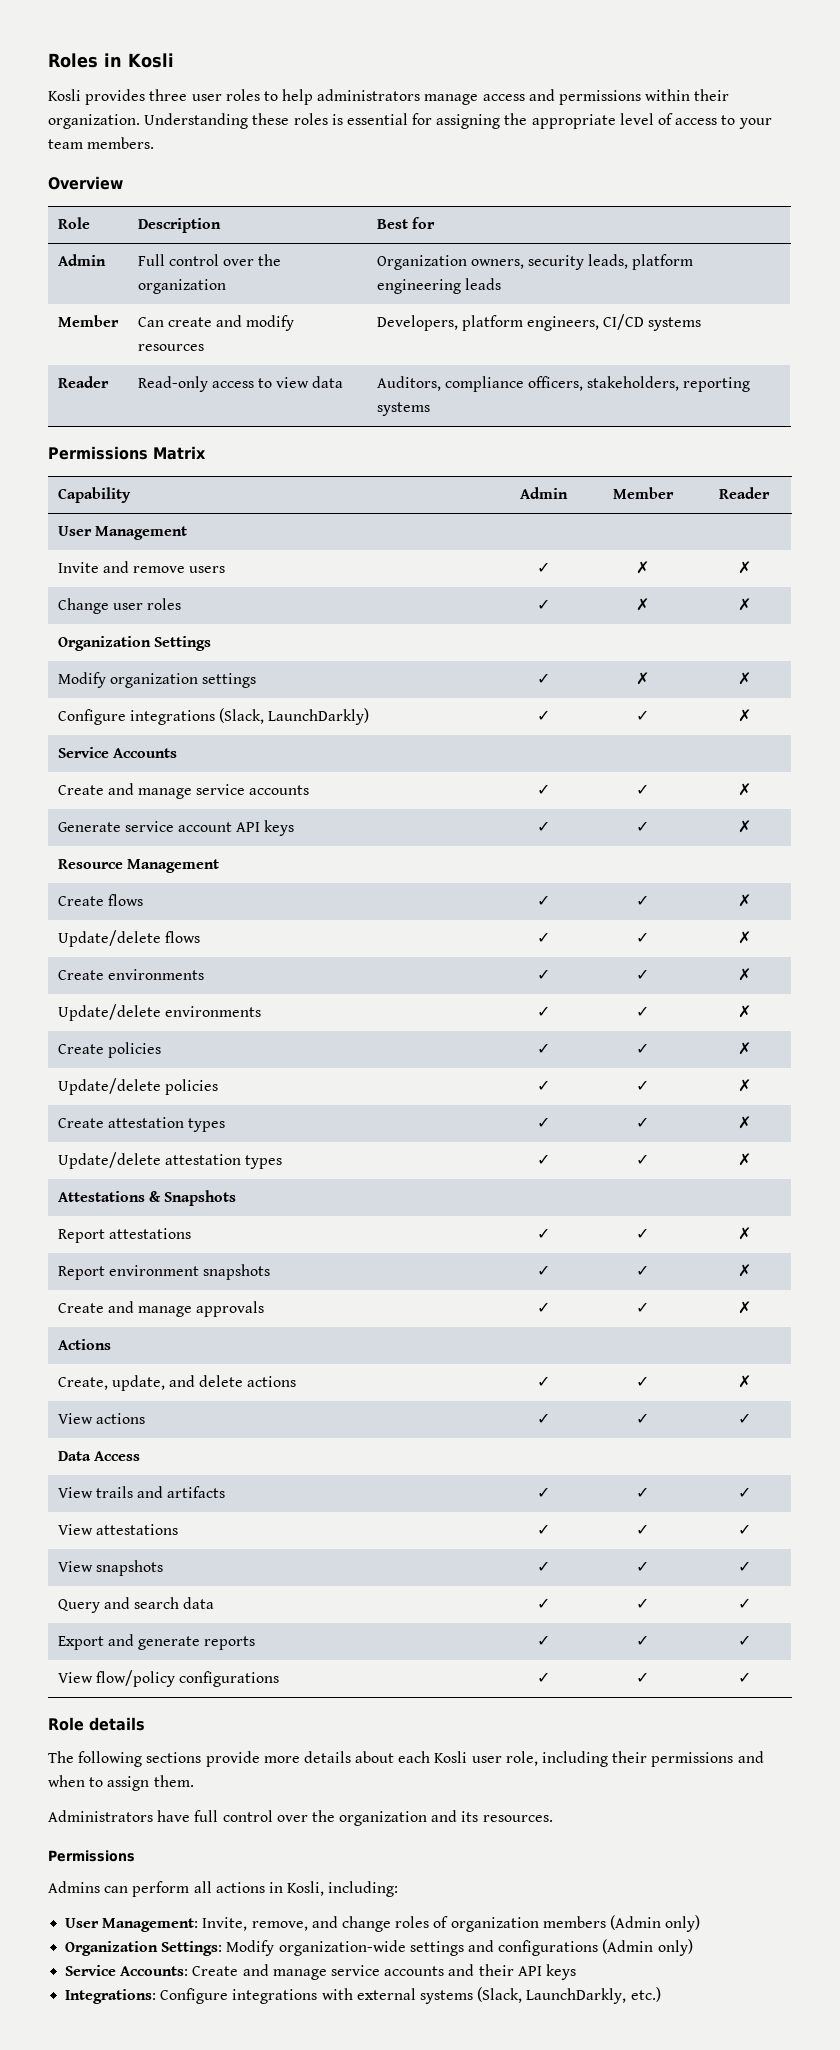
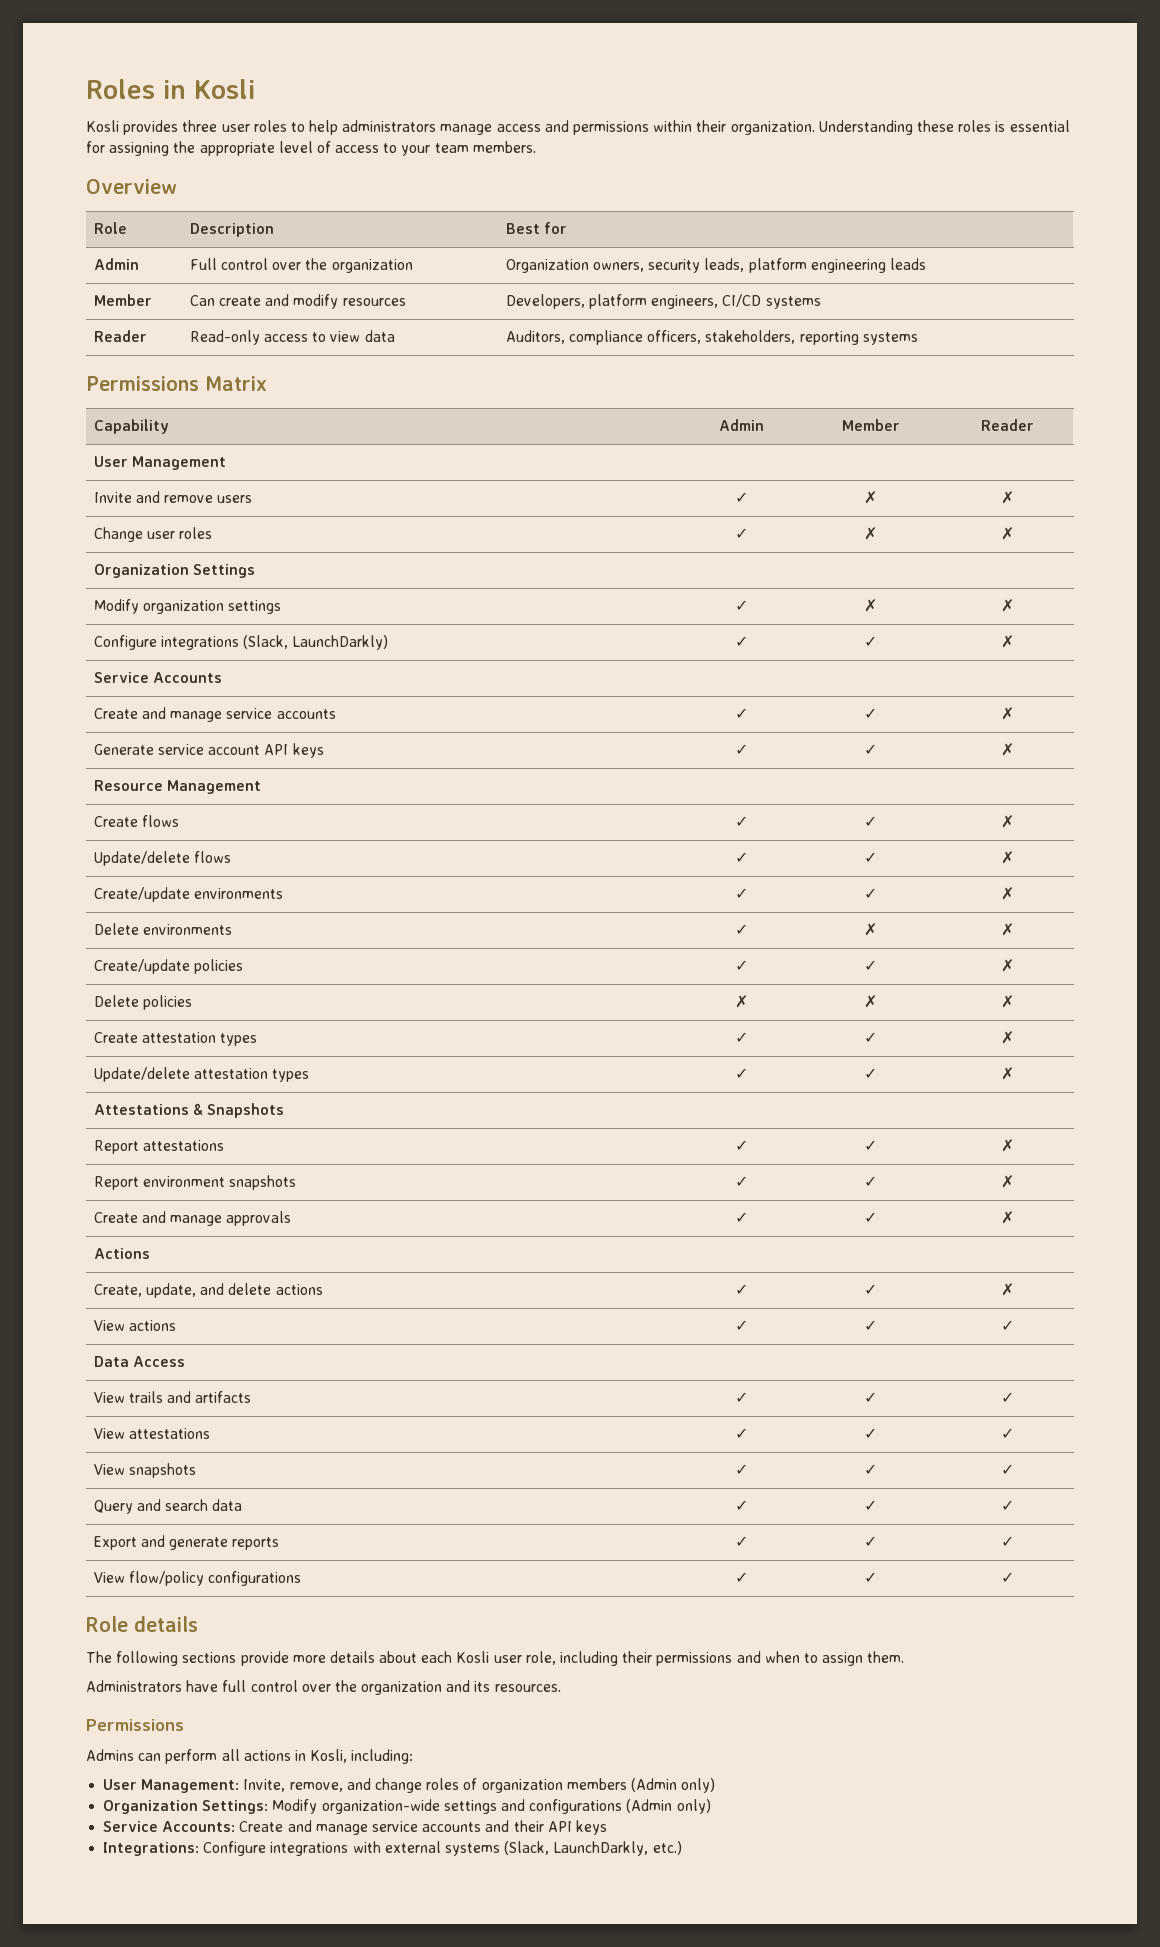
- Create environments | ✓ | ✓ | ✗
- Update/delete environments | ✓ | ✓ | ✗
- Create policies | ✓ | ✓ | ✗
- Update/delete policies | ✓ | ✓ | ✗
+ Create/update environments | ✓ | ✓ | ✗
+ Delete environments | ✓ | ✗ | ✗
+ Create/update policies | ✓ | ✓ | ✗
+ Delete policies | ✗ | ✗ | ✗

